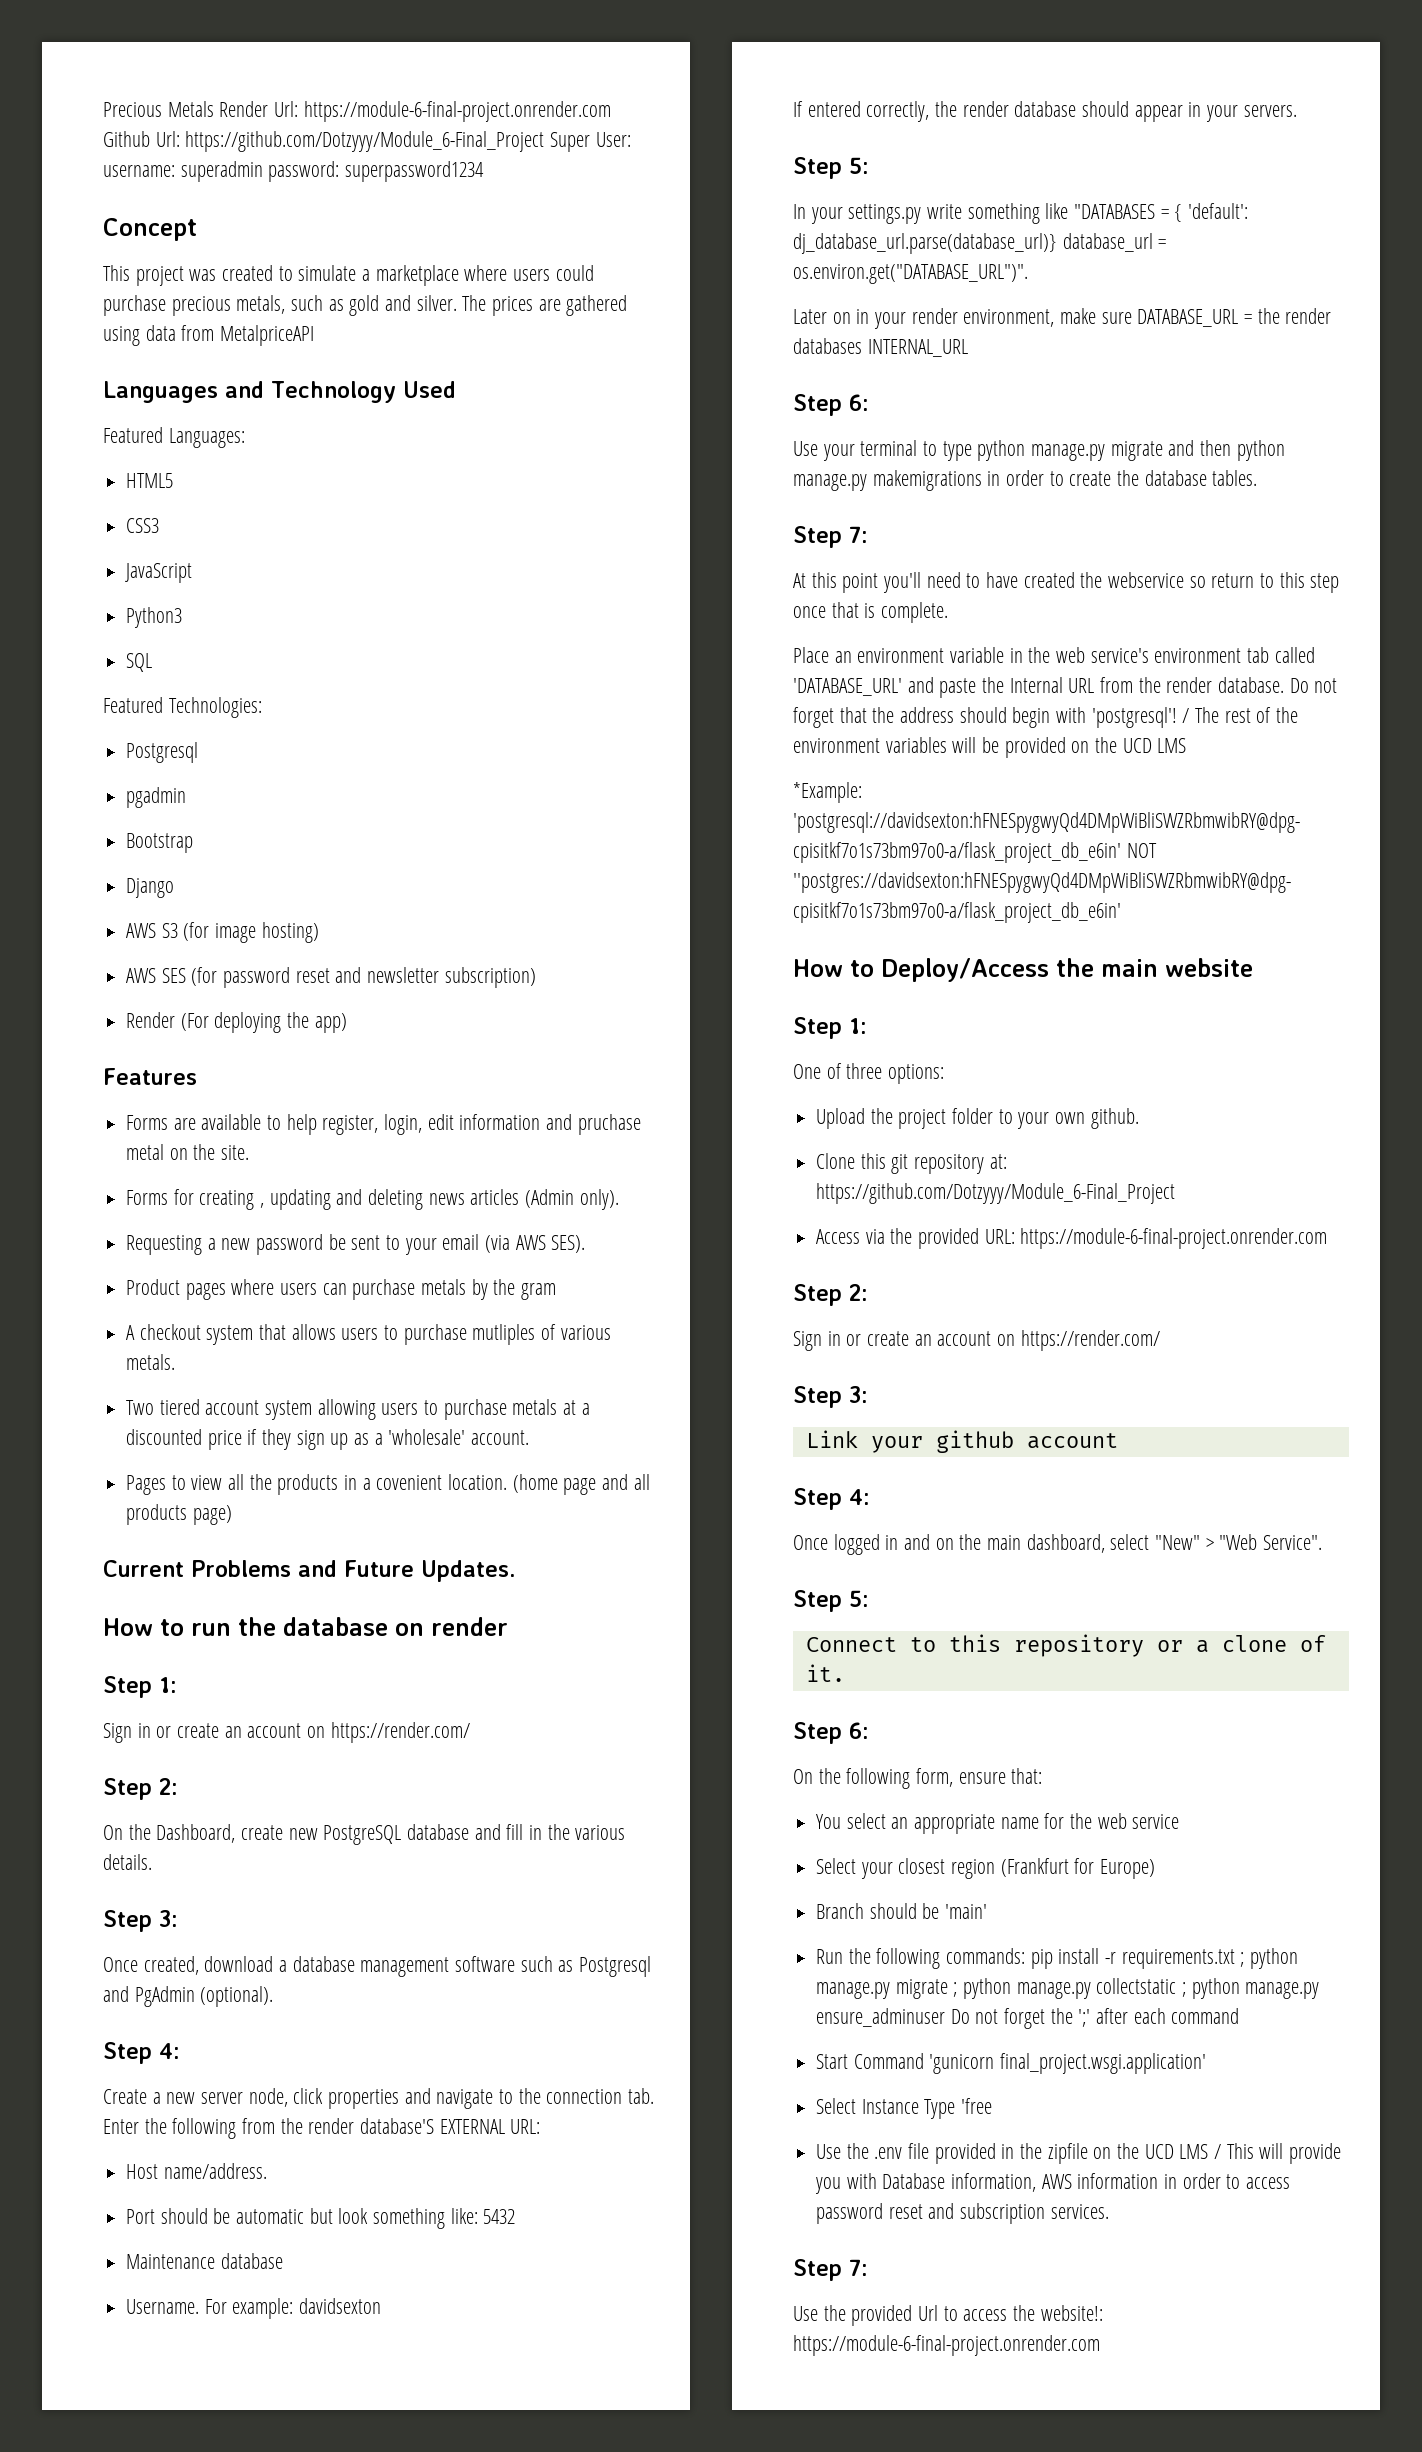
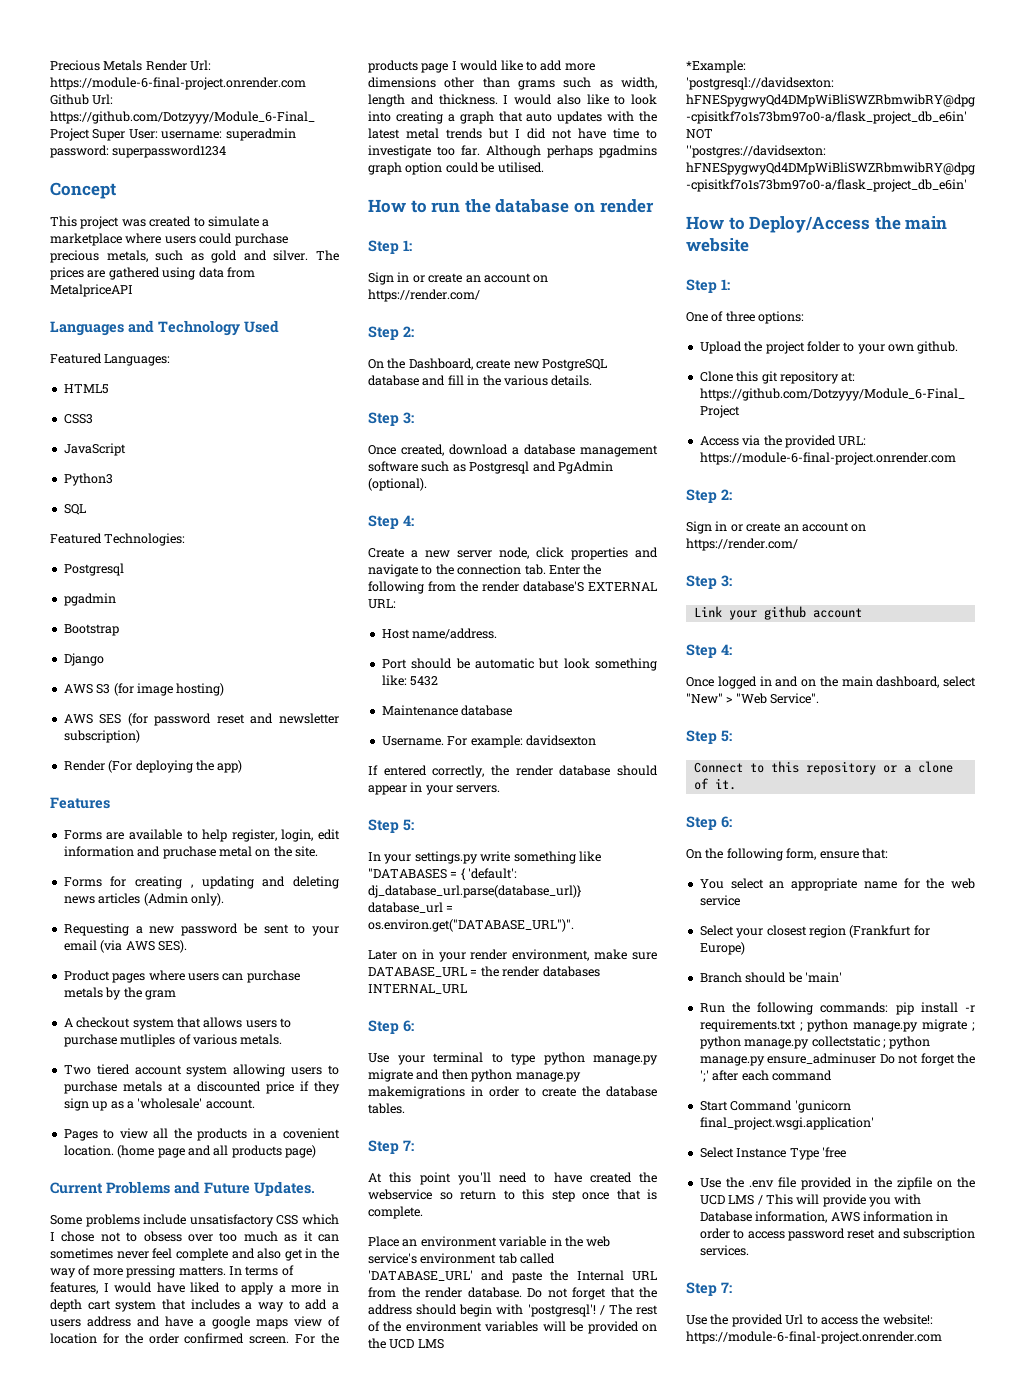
+ Some problems include unsatisfactory CSS which I chose not to obsess over too much as it can sometimes never feel complete and also get in the way of more pressing matters. In terms of features, I would have liked to apply a more in depth cart system that includes a way to add a users address and have a google maps view of location for the order confirmed screen. For the products page I would like to add more dimensions other than grams such as width, length and thickness. I would also like to look into creating a graph that auto updates with the latest metal trends but I did not have time to investigate too far. Although perhaps pgadmins graph option could be utilised.

